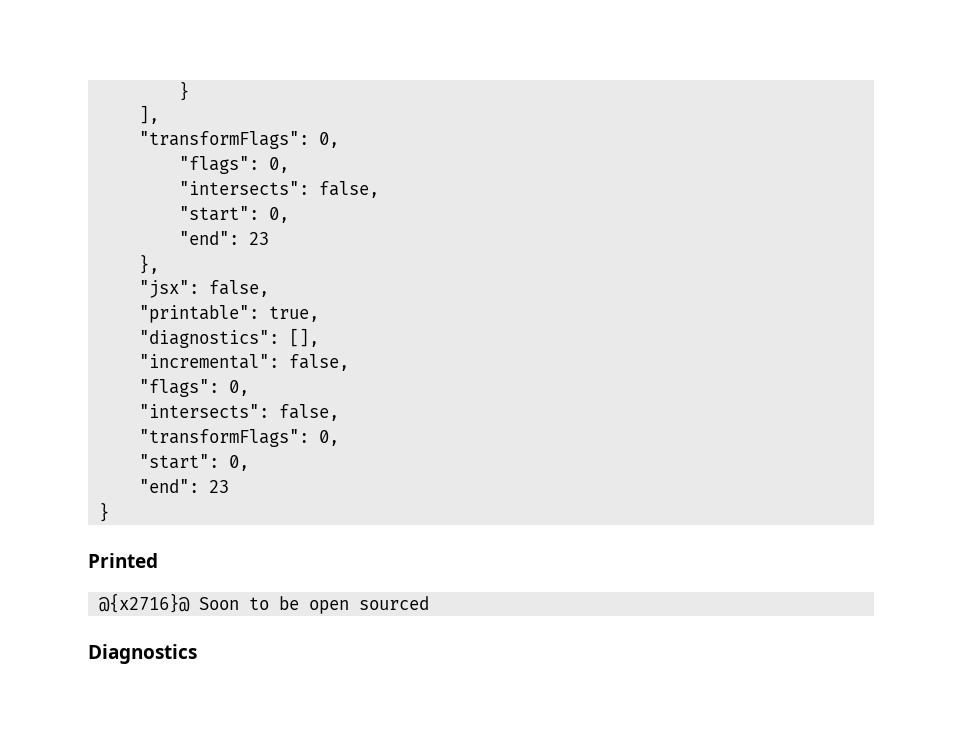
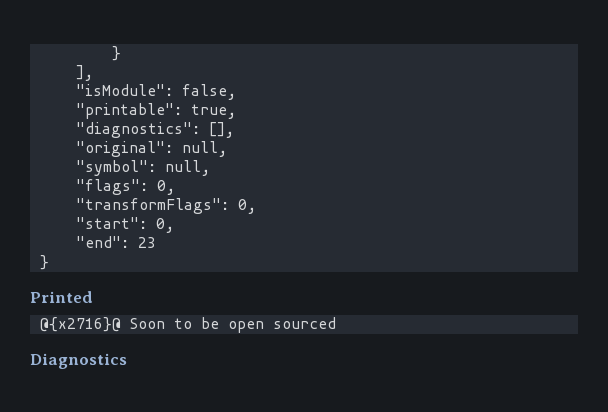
  ],
- "transformFlags": 0,
- "flags": 0,
- "intersects": false,
- "start": 0,
- "end": 23
- },
- "jsx": false,
+ "isModule": false,
- "incremental": false,
+ "original": null,
+ "symbol": null,
  "flags": 0,
- "intersects": false,

